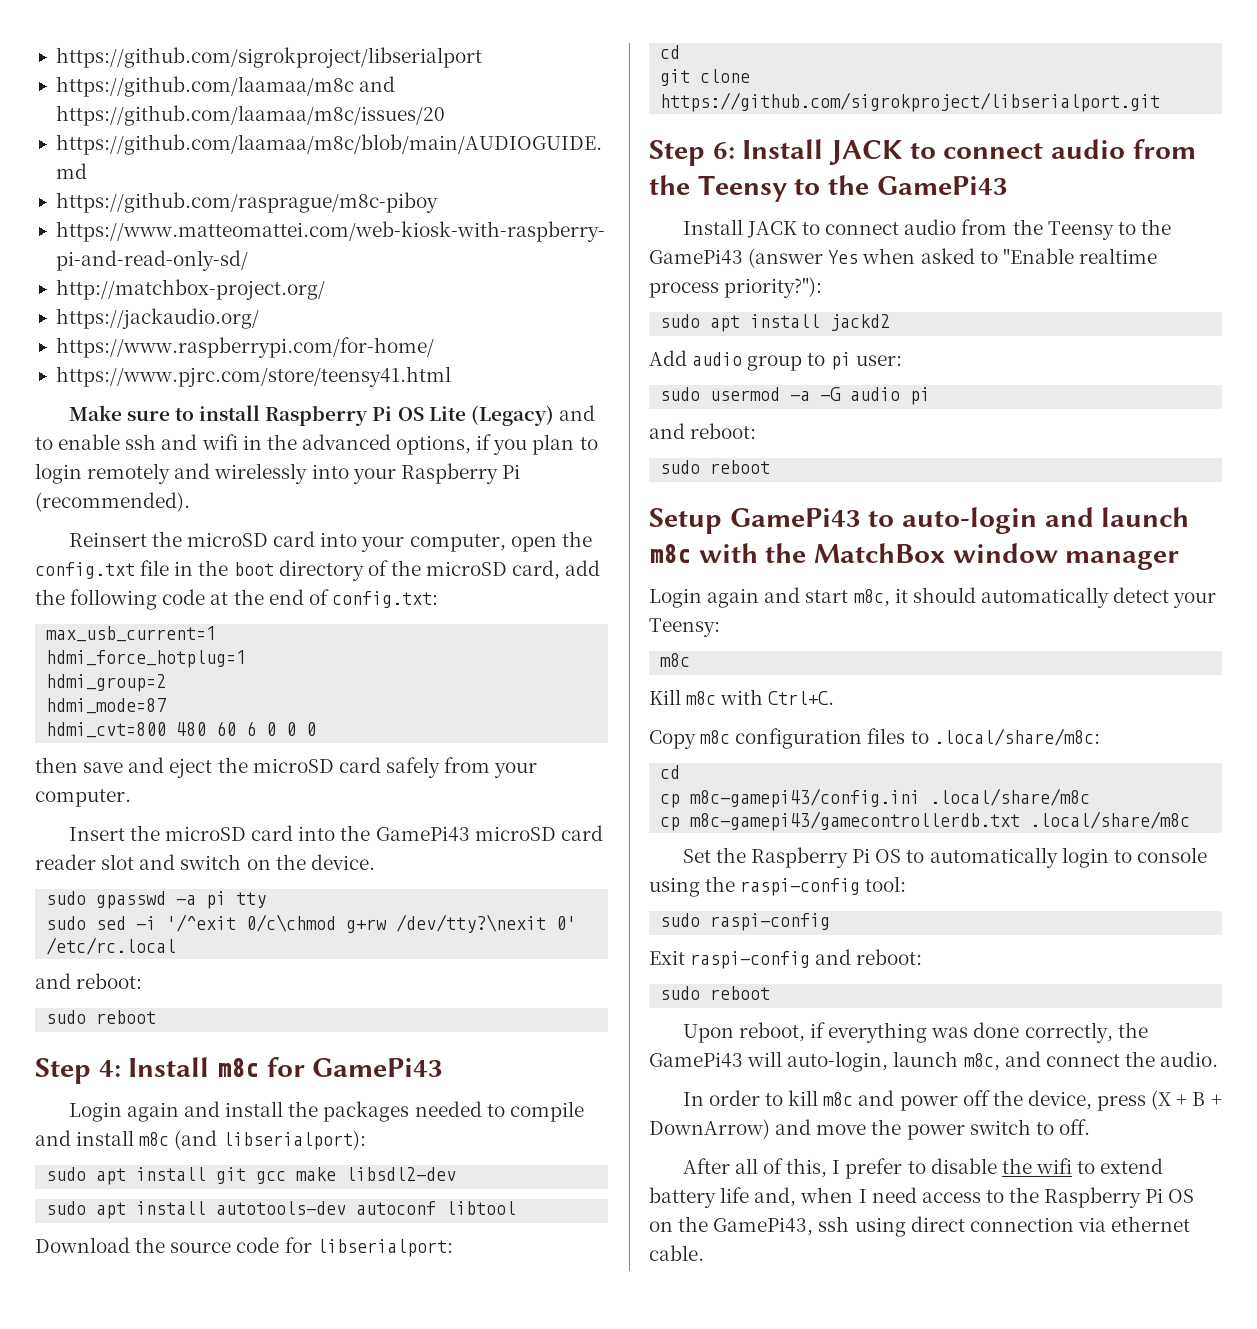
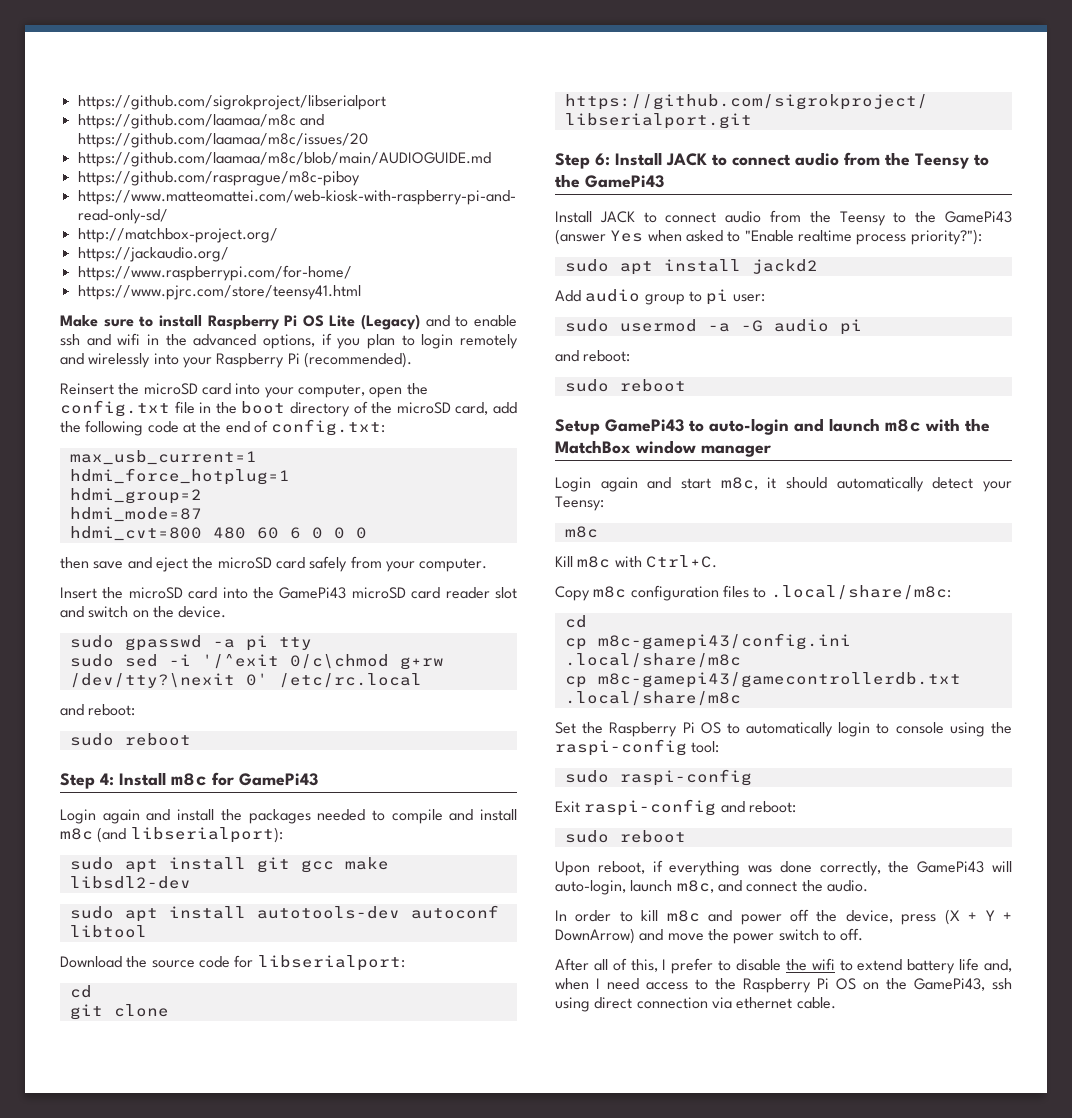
- In order to kill m8c and power off the device, press (X + B + DownArrow) and move the power switch to off.
+ In order to kill m8c and power off the device, press (X + Y + DownArrow) and move the power switch to off.

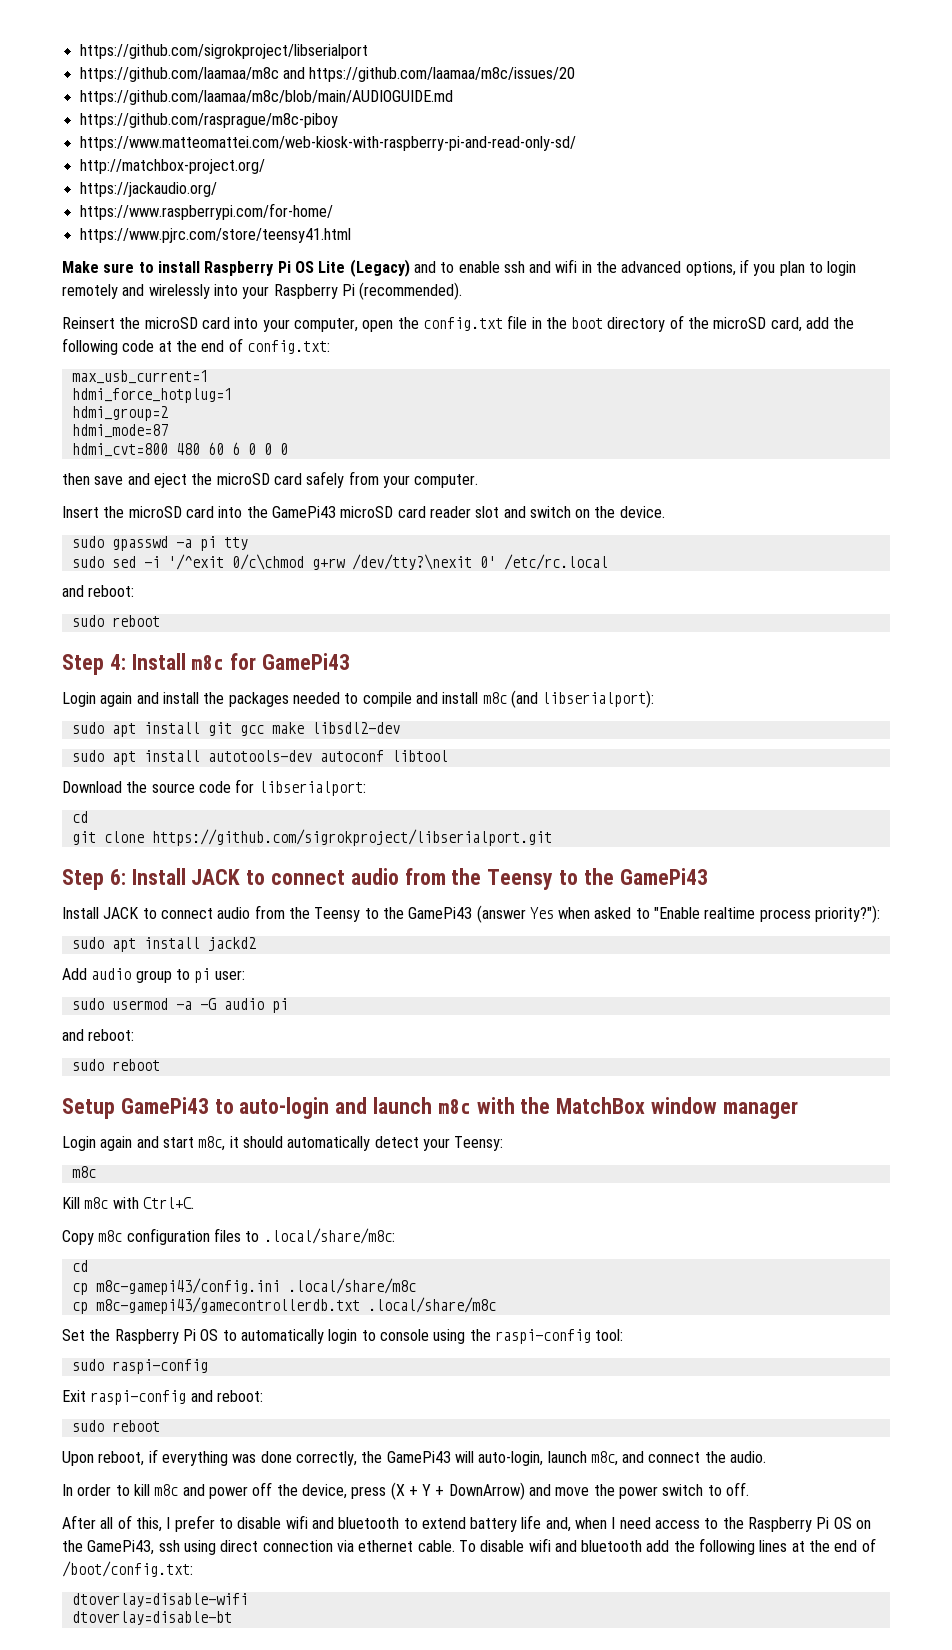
- After all of this, I prefer to disable the wifi to extend battery life and, when I need access to the Raspberry Pi OS on the GamePi43, ssh using direct connection via ethernet cable.
+ After all of this, I prefer to disable wifi and bluetooth to extend battery life and, when I need access to the Raspberry Pi OS on the GamePi43, ssh using direct connection via ethernet cable.
+ To disable wifi and bluetooth add the following lines at the end of /boot/config.txt:
+ dtoverlay=disable-wifi
+ dtoverlay=disable-bt

